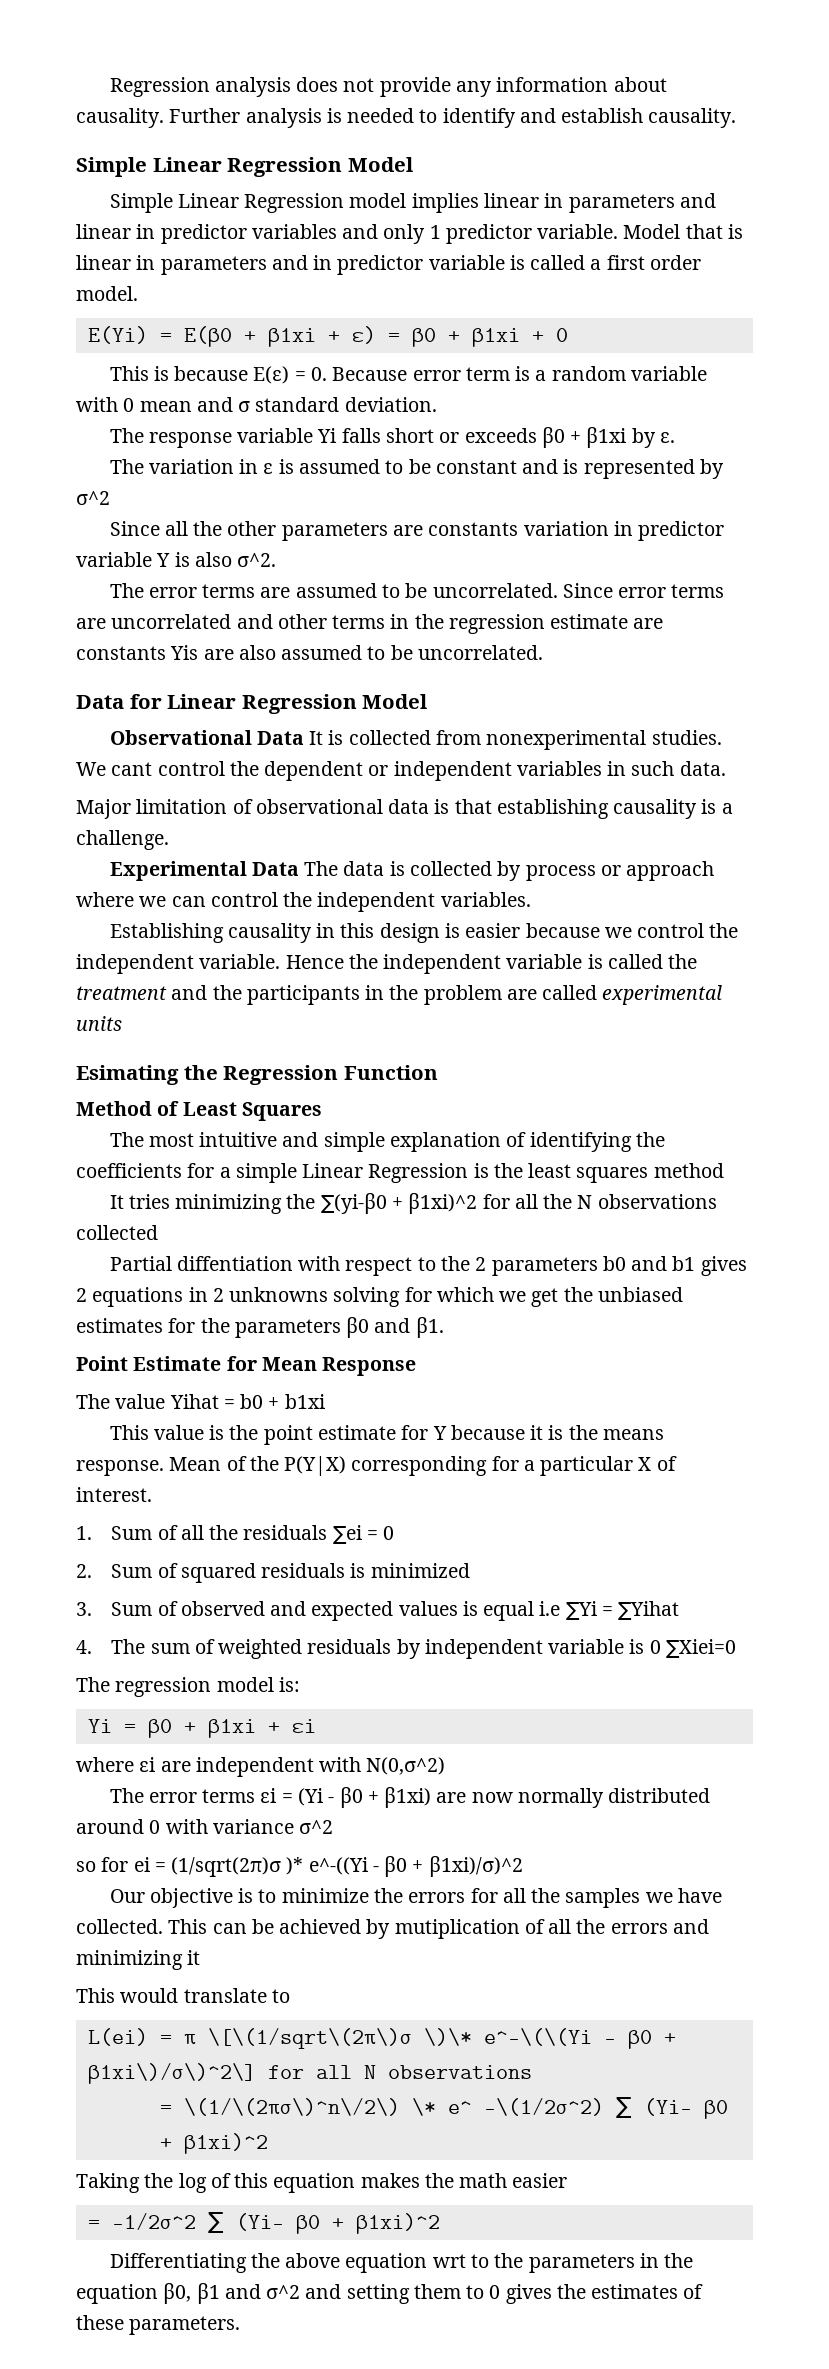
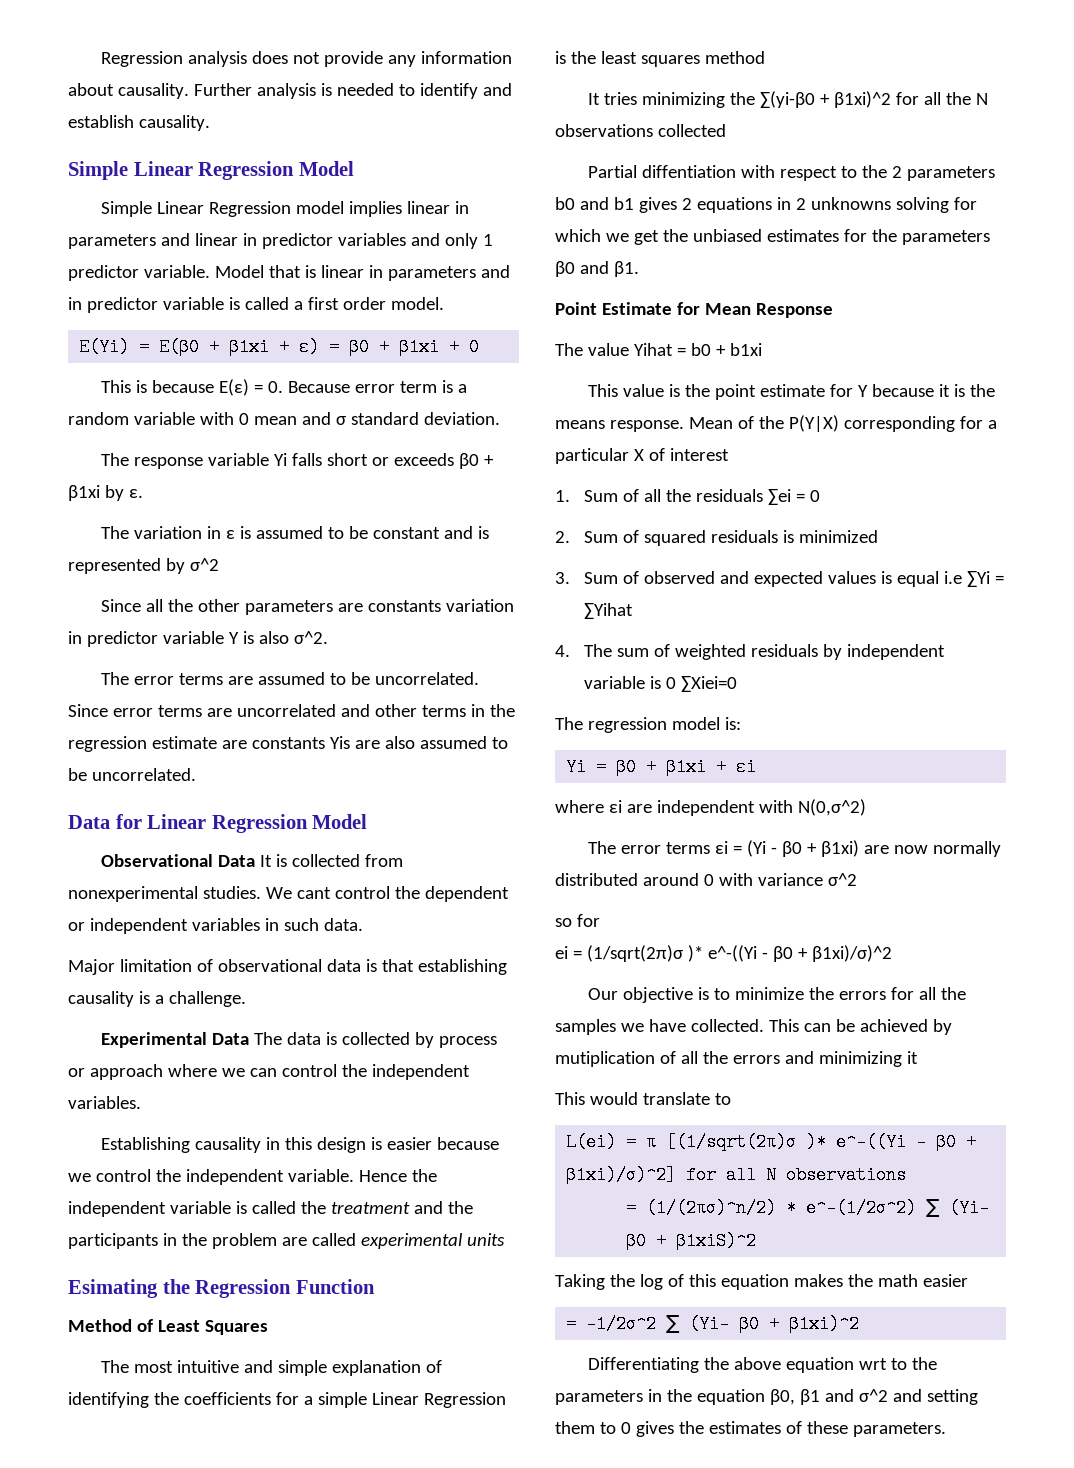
- Mean of the P(Y|X) corresponding for a particular X of interest.
+ Mean of the P(Y|X) corresponding for a particular X of interest
- so for ei = (1/sqrt(2π)σ )* e^-((Yi - β0 + β1xi)/σ)^2
+ so for
+ ei = (1/sqrt(2π)σ )* e^-((Yi - β0 + β1xi)/σ)^2
- L(ei) = π \[\(1/sqrt\(2π\)σ \)\* e^-\(\(Yi - β0 + β1xi\)/σ\)^2\] for all N observations
+ L(ei) = π [(1/sqrt(2π)σ )* e^-((Yi - β0 + β1xi)/σ)^2] for all N observations
- = \(1/\(2πσ\)^n\/2\) \* e^ -\(1/2σ^2) ∑ (Yi- β0 + β1xi)^2
+ = (1/(2πσ)^n/2) * e^-(1/2σ^2) ∑ (Yi- β0 + β1xiS)^2

